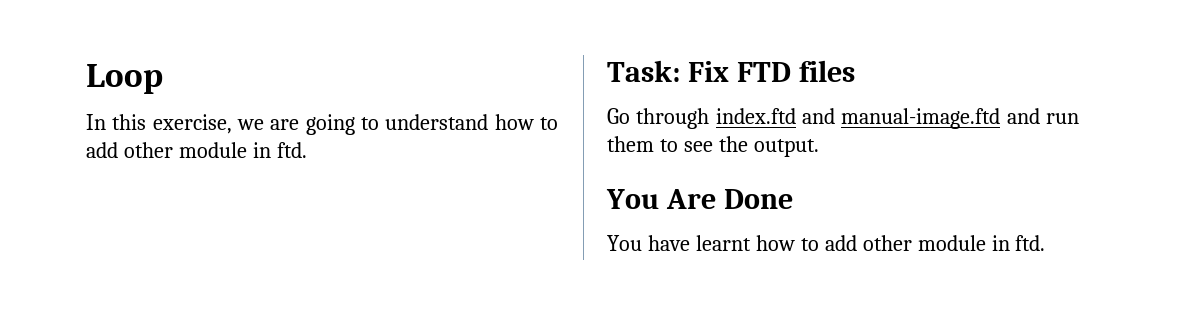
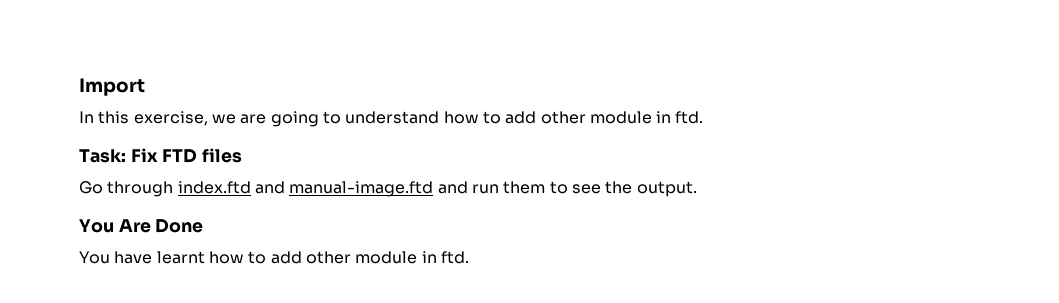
- Loop
+ Import

